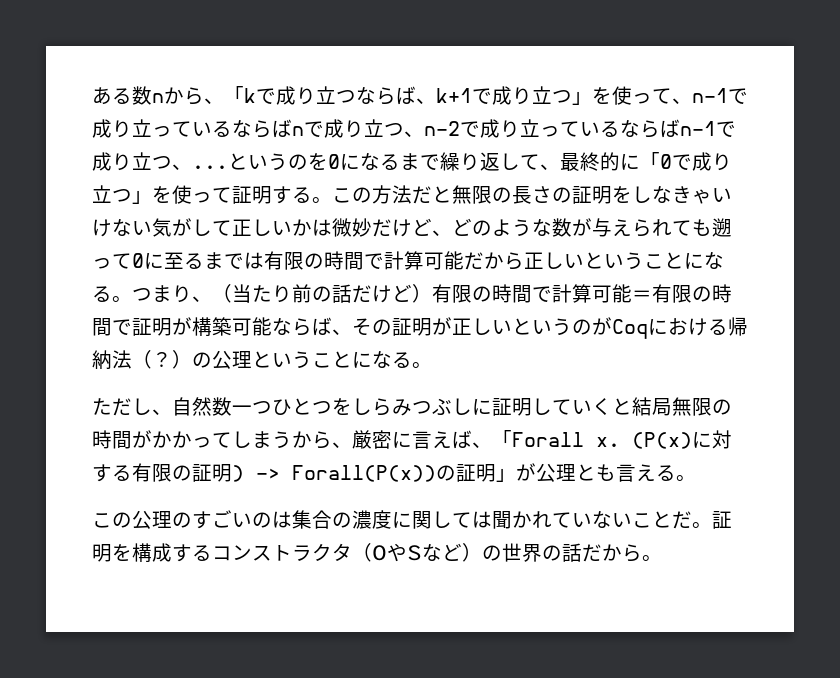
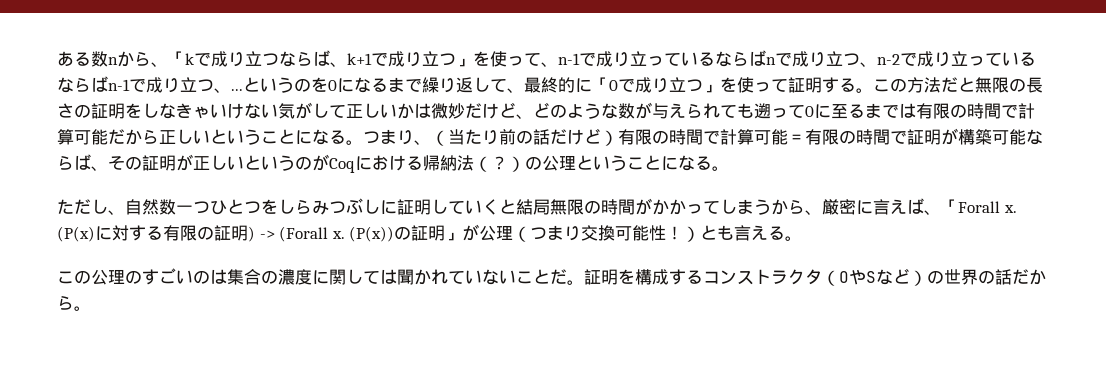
- (P(x)に対する有限の証明) -> Forall(P(x))の証明」が公理とも言える。
+ (P(x)に対する有限の証明) -> (Forall x. (P(x))の証明」が公理（つまり交換可能性！）とも言える。

